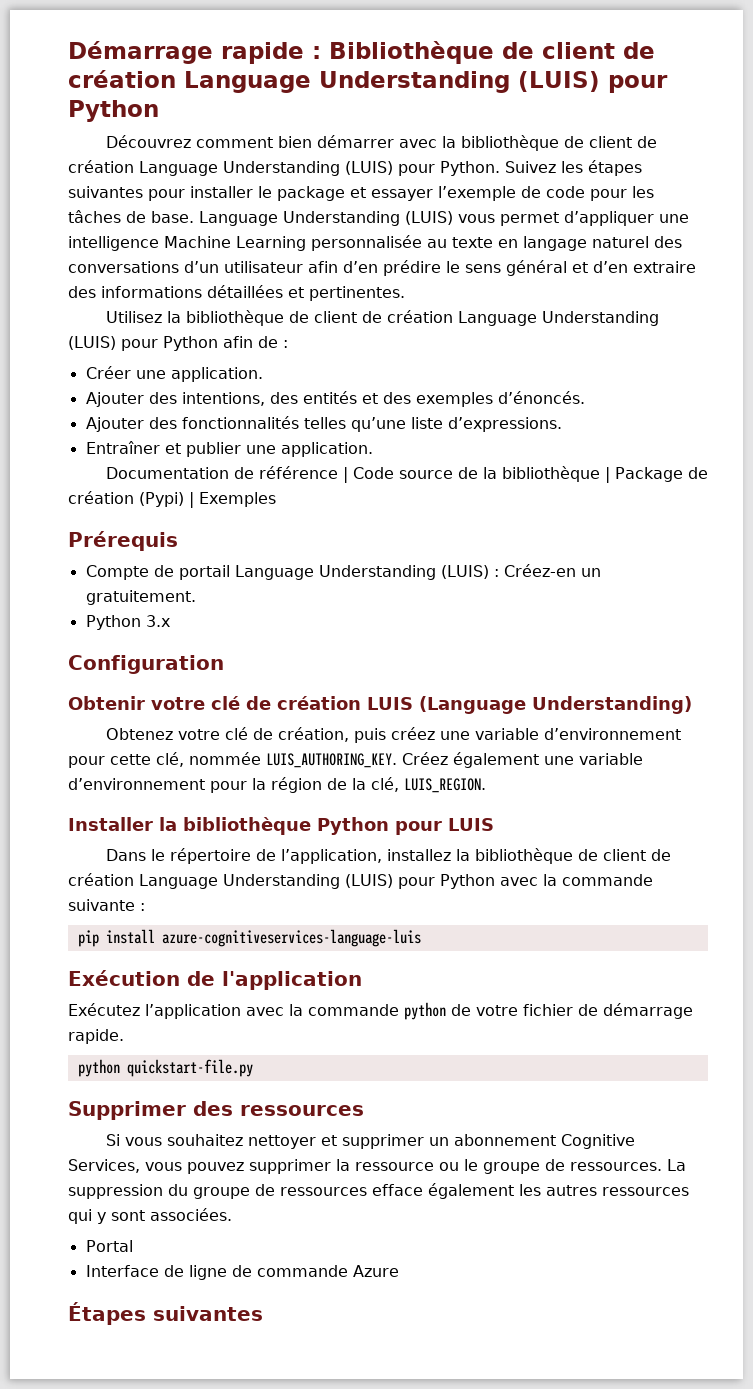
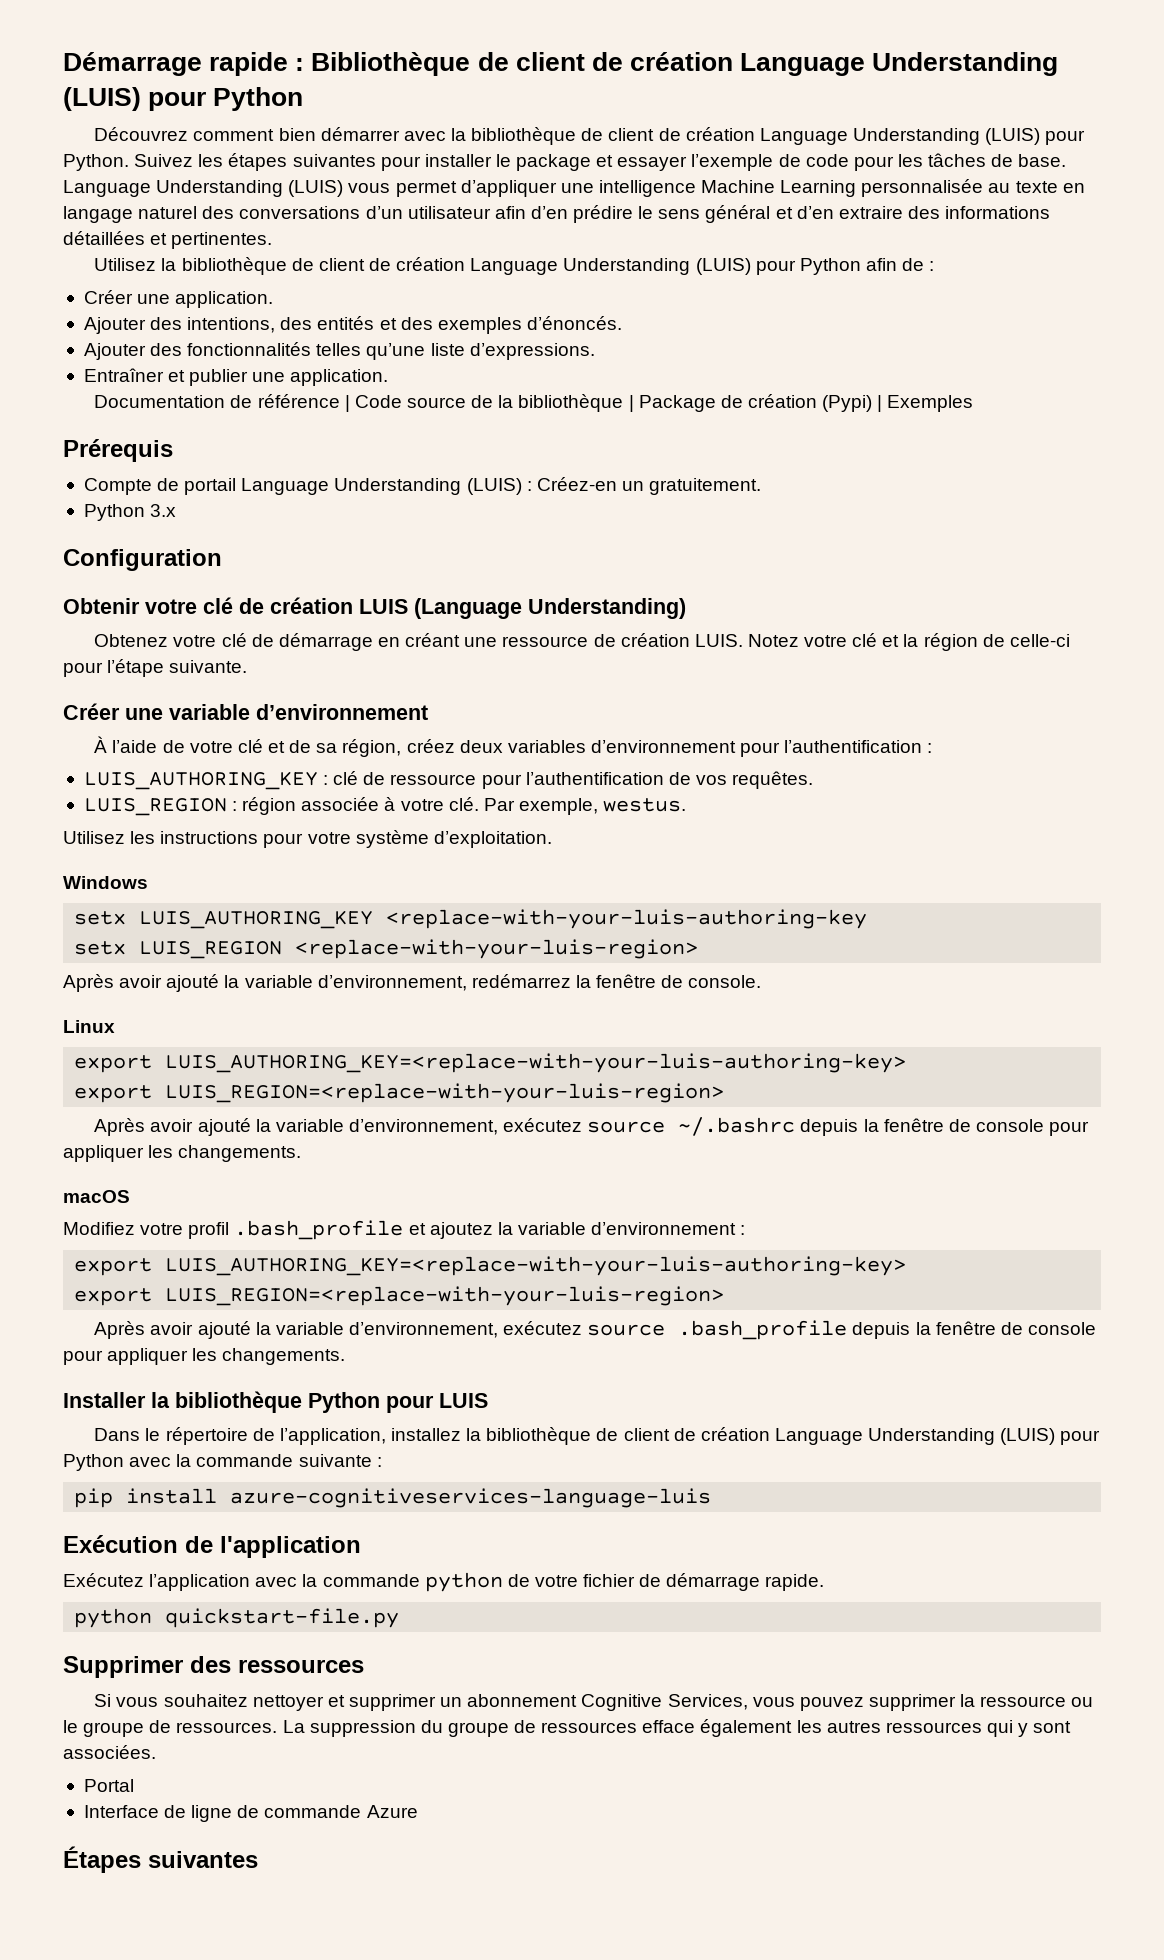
- Obtenez votre clé de création, puis créez une variable d’environnement pour cette clé, nommée LUIS_AUTHORING_KEY. Créez également une variable d’environnement pour la région de la clé, LUIS_REGION.
+ Obtenez votre clé de démarrage en créant une ressource de création LUIS. Notez votre clé et la région de celle-ci pour l’étape suivante.
+ Créer une variable d’environnement
+ À l’aide de votre clé et de sa région, créez deux variables d’environnement pour l’authentification :
+ LUIS_AUTHORING_KEY : clé de ressource pour l’authentification de vos requêtes.
+ LUIS_REGION : région associée à votre clé. Par exemple, westus.
+ Utilisez les instructions pour votre système d’exploitation.
+ Windows
+ setx LUIS_AUTHORING_KEY <replace-with-your-luis-authoring-key
+ setx LUIS_REGION <replace-with-your-luis-region>
+ Après avoir ajouté la variable d’environnement, redémarrez la fenêtre de console.
+ Linux
+ export LUIS_AUTHORING_KEY=<replace-with-your-luis-authoring-key>
+ export LUIS_REGION=<replace-with-your-luis-region>
+ Après avoir ajouté la variable d’environnement, exécutez source ~/.bashrc depuis la fenêtre de console pour appliquer les changements.
+ macOS
+ Modifiez votre profil .bash_profile et ajoutez la variable d’environnement :
+ export LUIS_AUTHORING_KEY=<replace-with-your-luis-authoring-key>
+ export LUIS_REGION=<replace-with-your-luis-region>
+ Après avoir ajouté la variable d’environnement, exécutez source .bash_profile depuis la fenêtre de console pour appliquer les changements.

